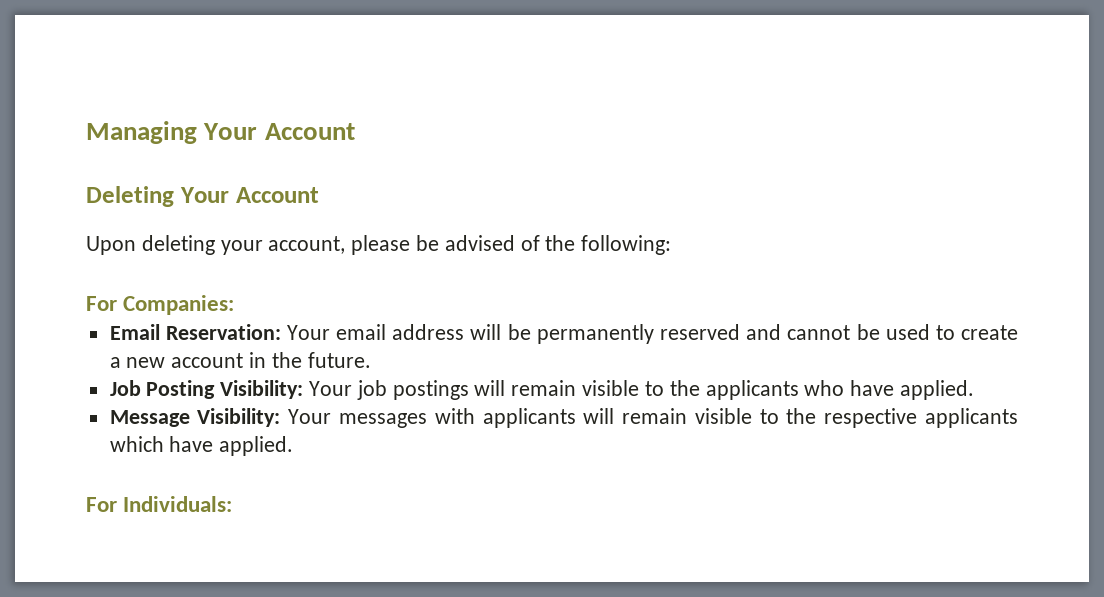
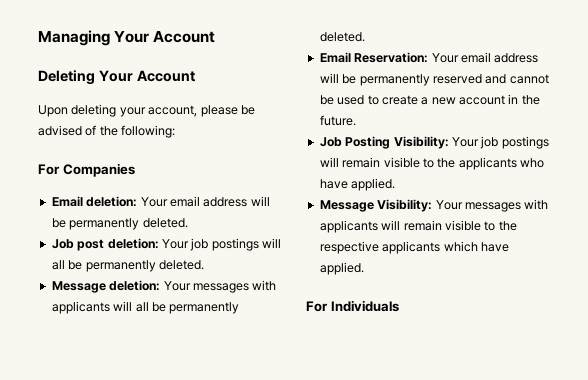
- For Companies:
+ For Companies
+ Email deletion: Your email address will be permanently deleted.
+ Job post deletion: Your job postings will all be permanently deleted.
+ Message deletion: Your messages with applicants will all be permanently deleted.
- For Individuals:
+ For Individuals

